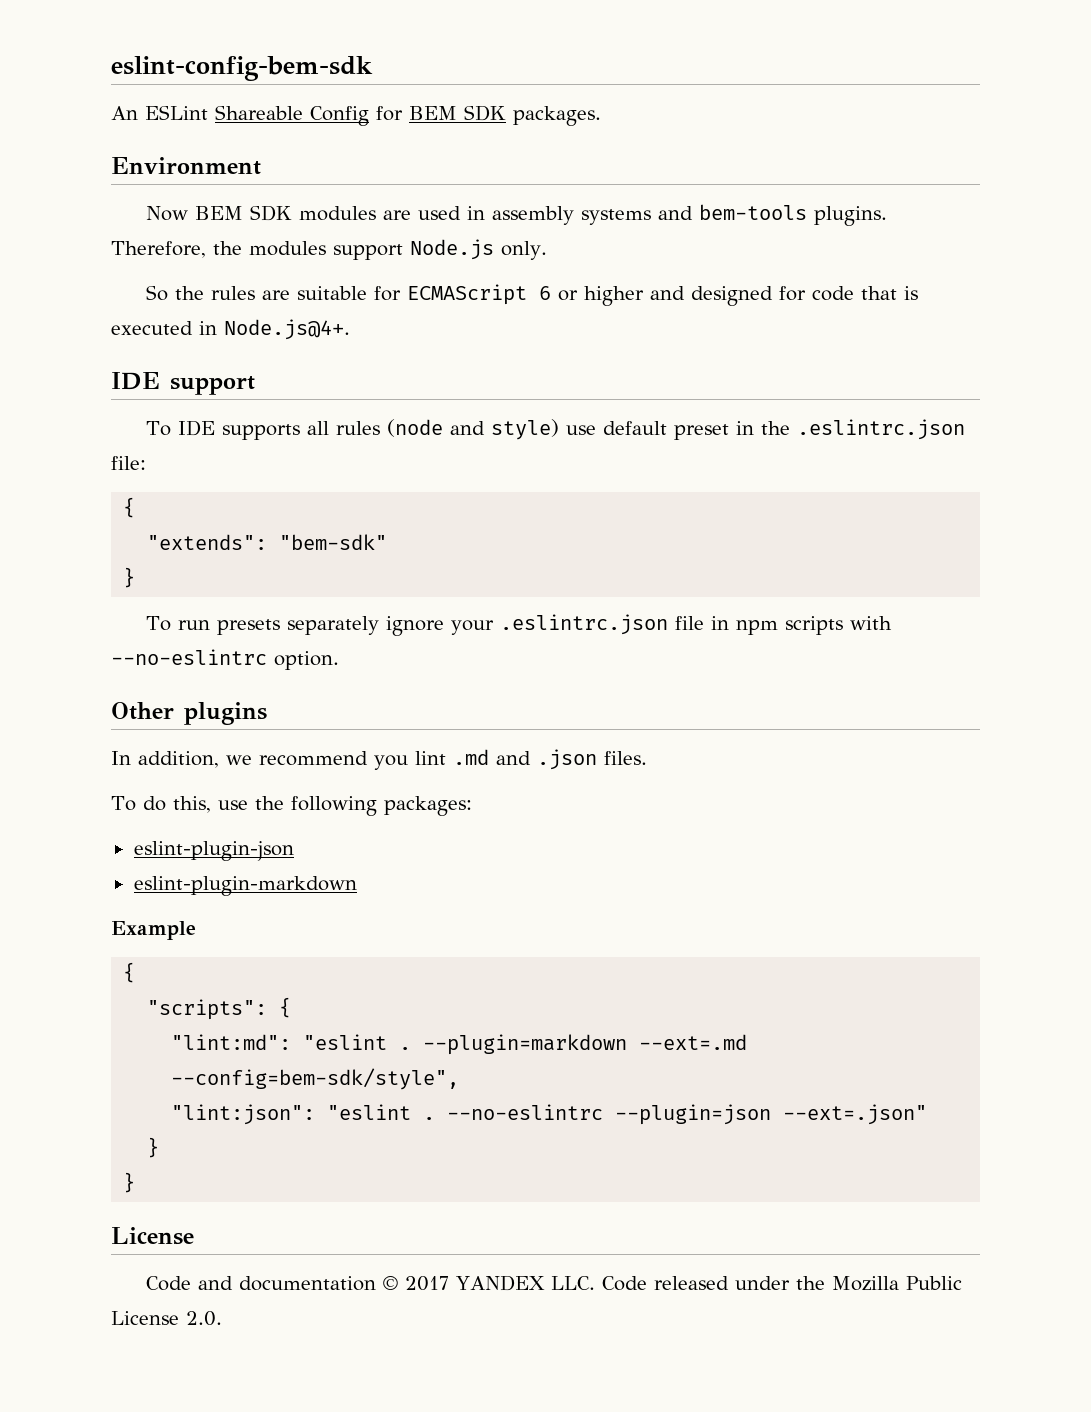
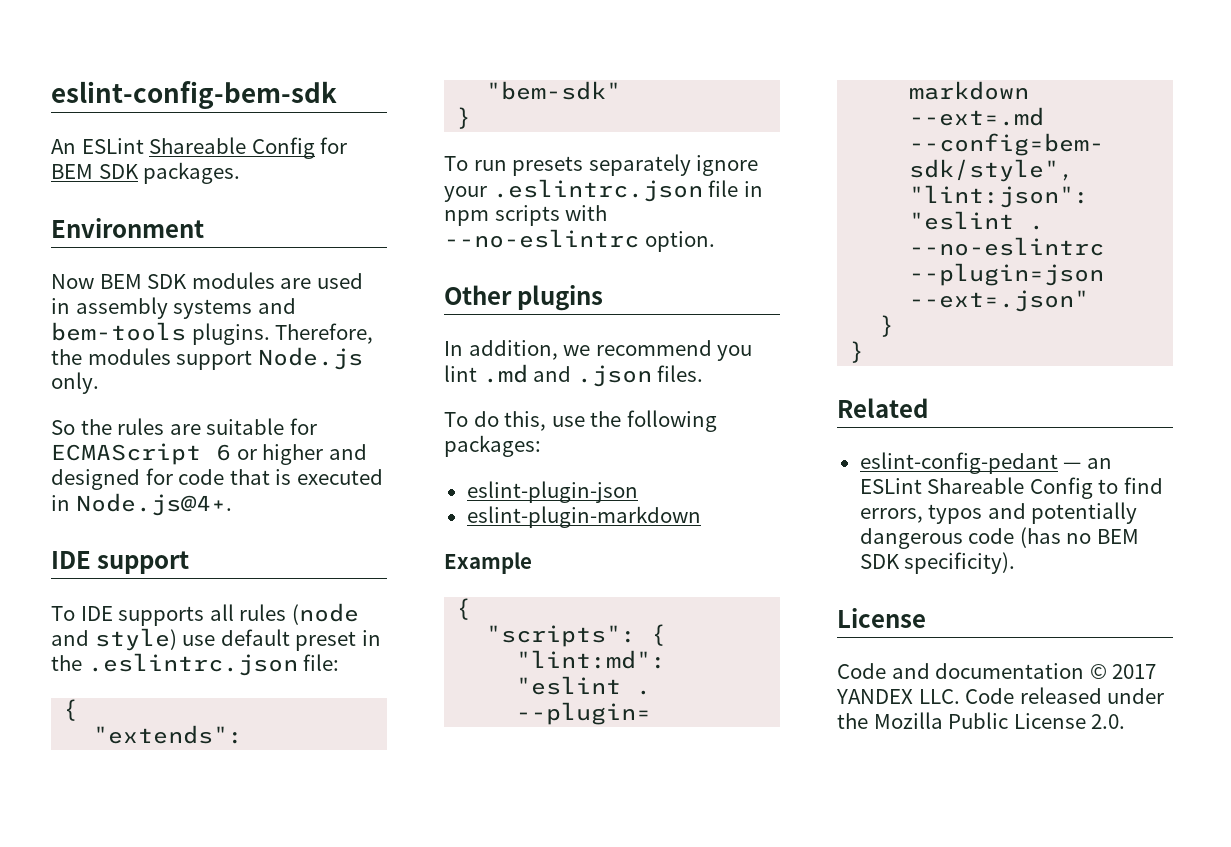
+ Related
+ eslint-config-pedant — an ESLint Shareable Config to find errors, typos and potentially dangerous code (has no BEM SDK specificity).

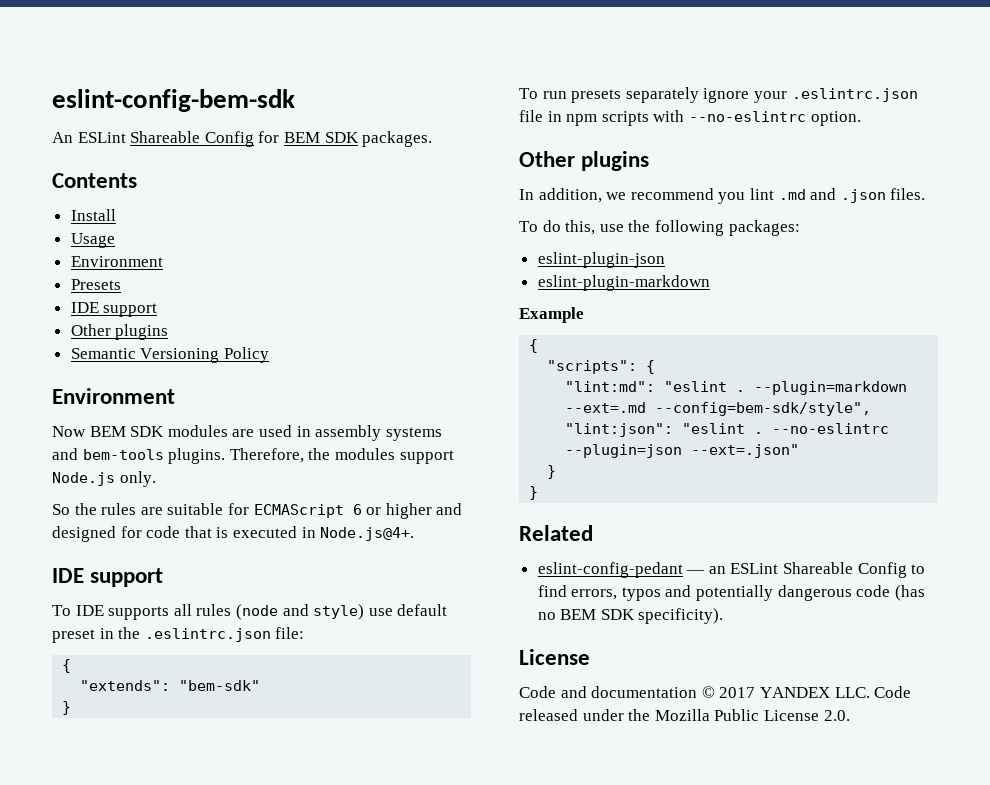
+ Contents
+ Install
+ Usage
+ Environment
+ Presets
+ IDE support
+ Other plugins
+ Semantic Versioning Policy

